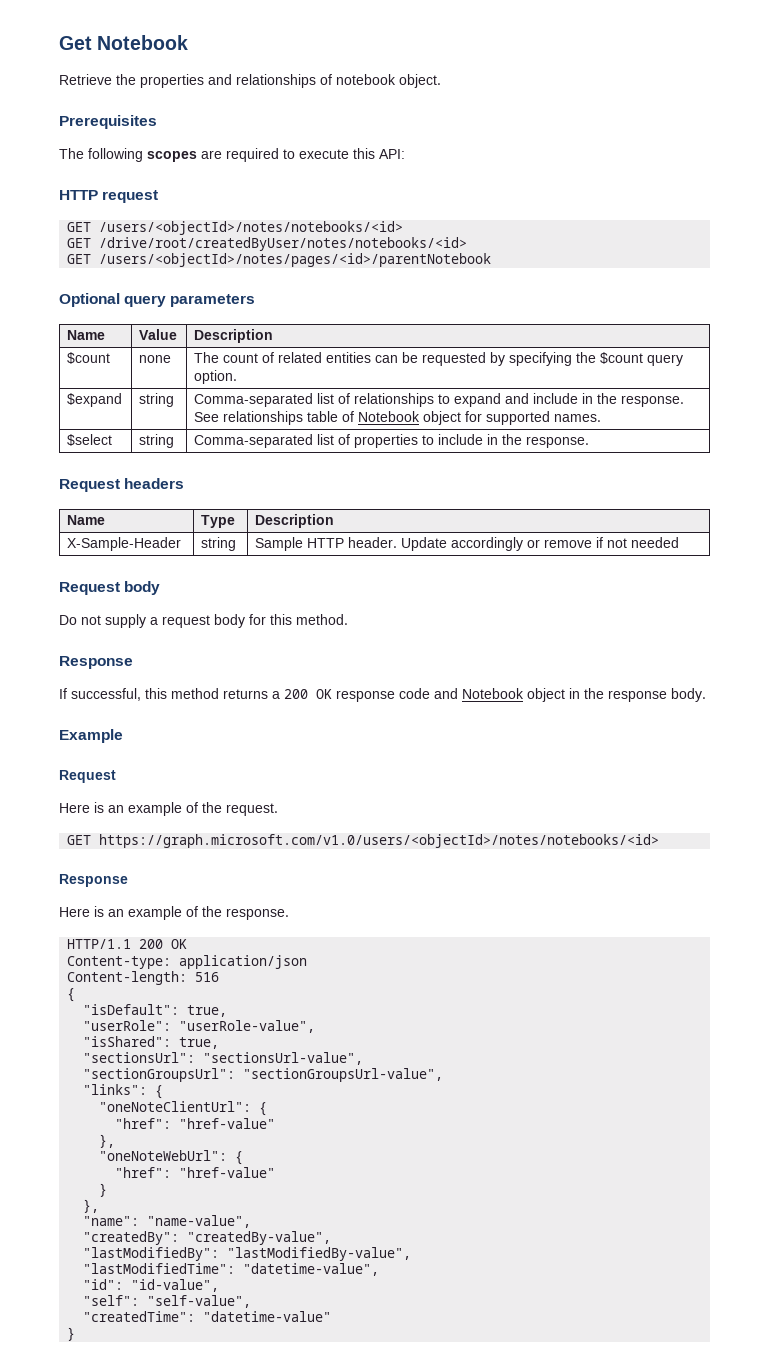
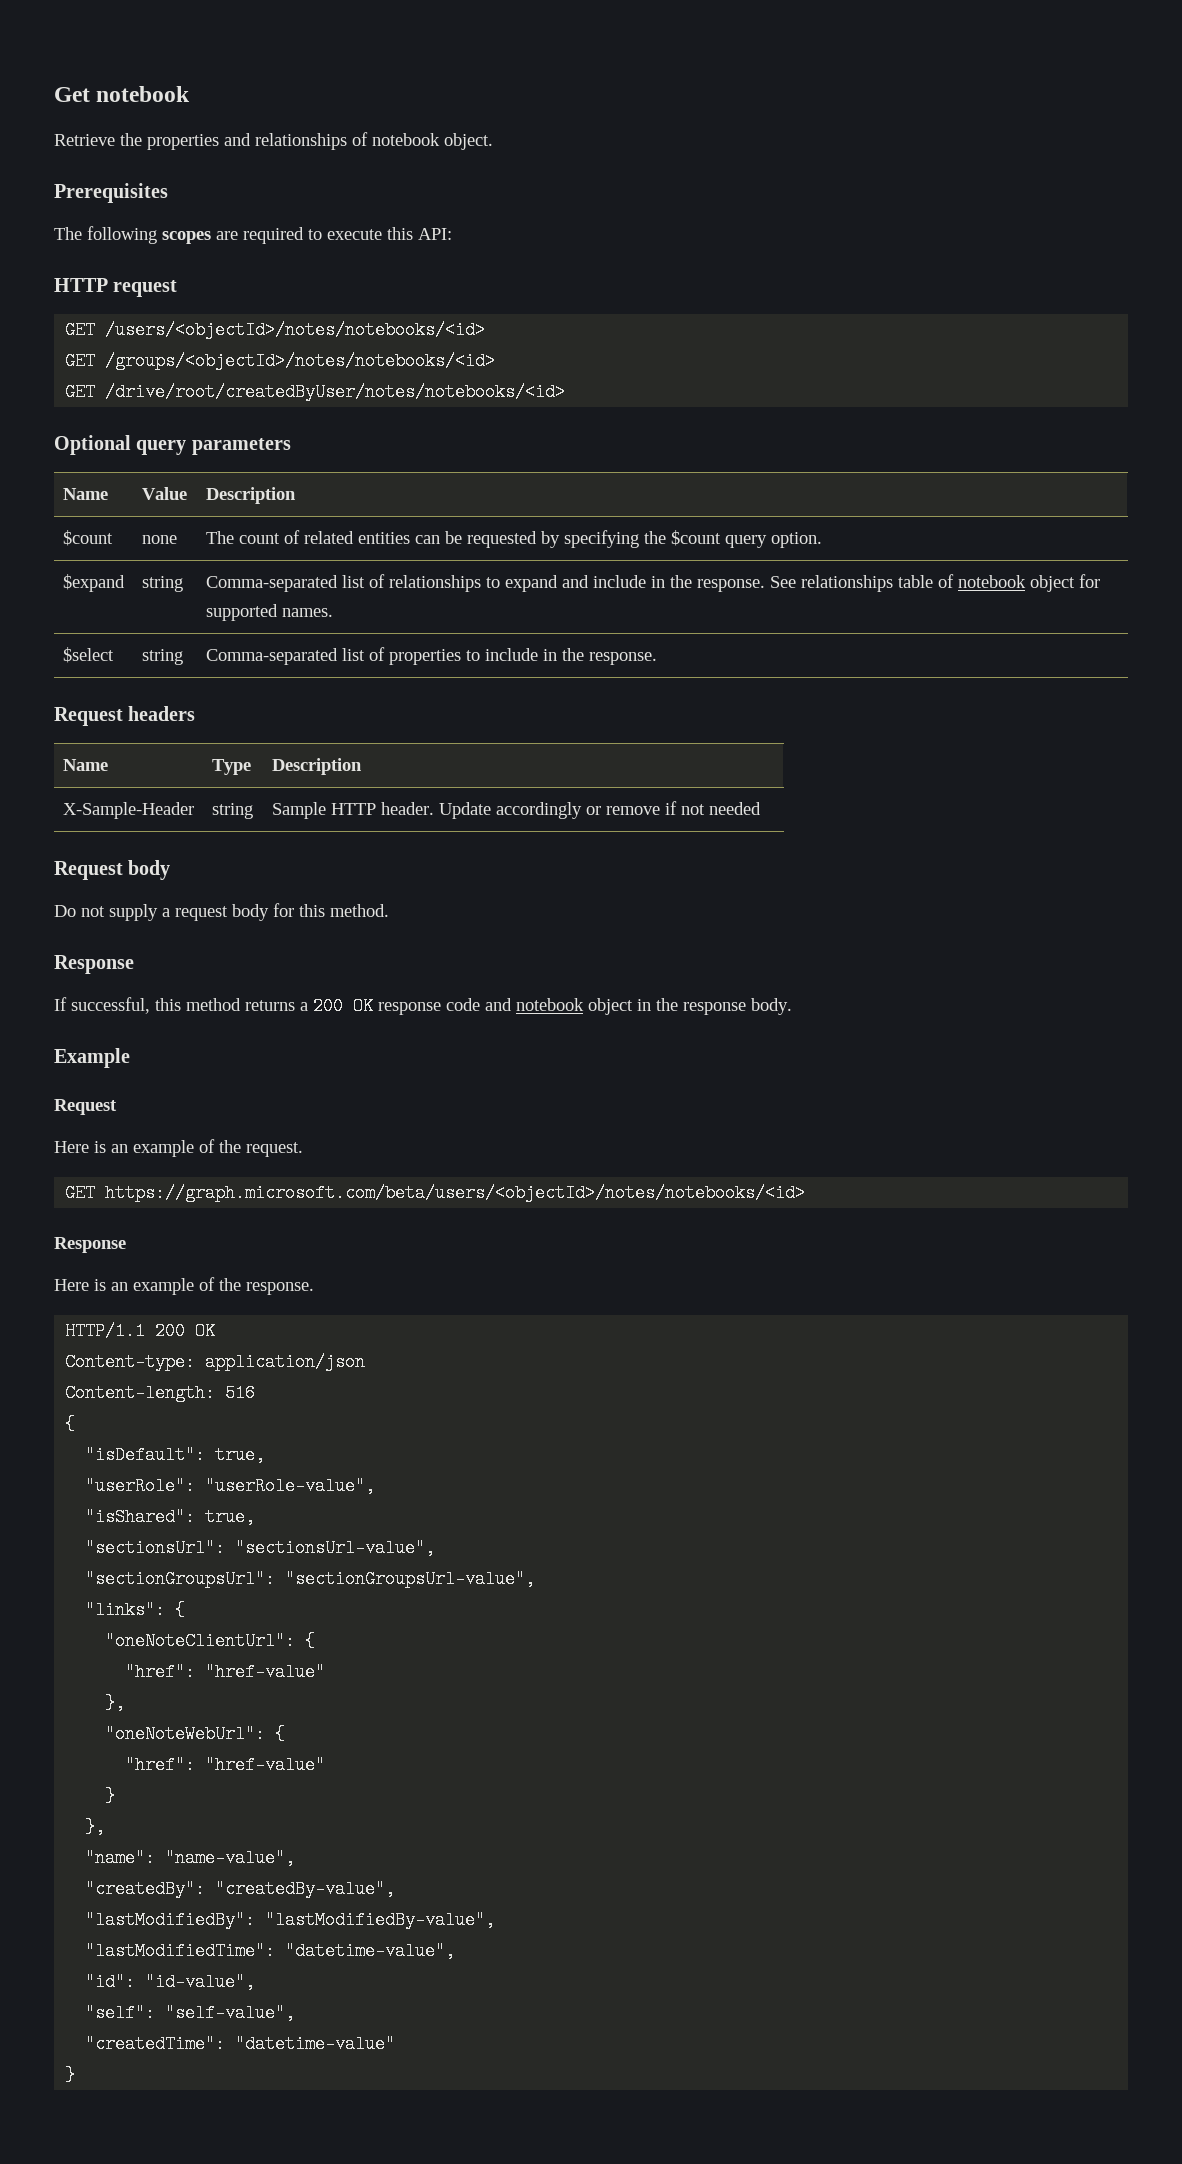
- Get Notebook
+ Get notebook
+ GET /groups/<objectId>/notes/notebooks/<id>
  GET /drive/root/createdByUser/notes/notebooks/<id>
- GET /users/<objectId>/notes/pages/<id>/parentNotebook
- $expand | string | Comma-separated list of relationships to expand and include in the response. See relationships table of Notebook object for supported names.
+ $expand | string | Comma-separated list of relationships to expand and include in the response. See relationships table of notebook object for supported names.
- If successful, this method returns a 200 OK response code and Notebook object in the response body.
+ If successful, this method returns a 200 OK response code and notebook object in the response body.
- GET https://graph.microsoft.com/v1.0/users/<objectId>/notes/notebooks/<id>
+ GET https://graph.microsoft.com/beta/users/<objectId>/notes/notebooks/<id>

